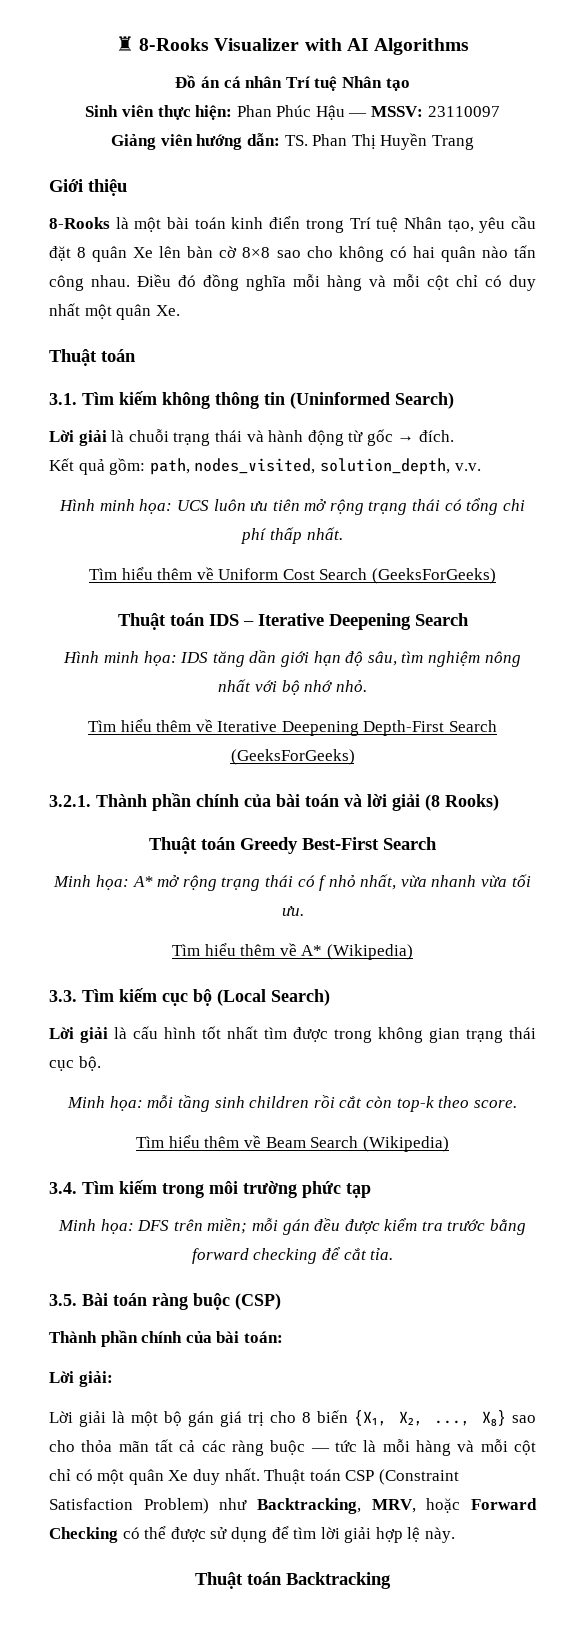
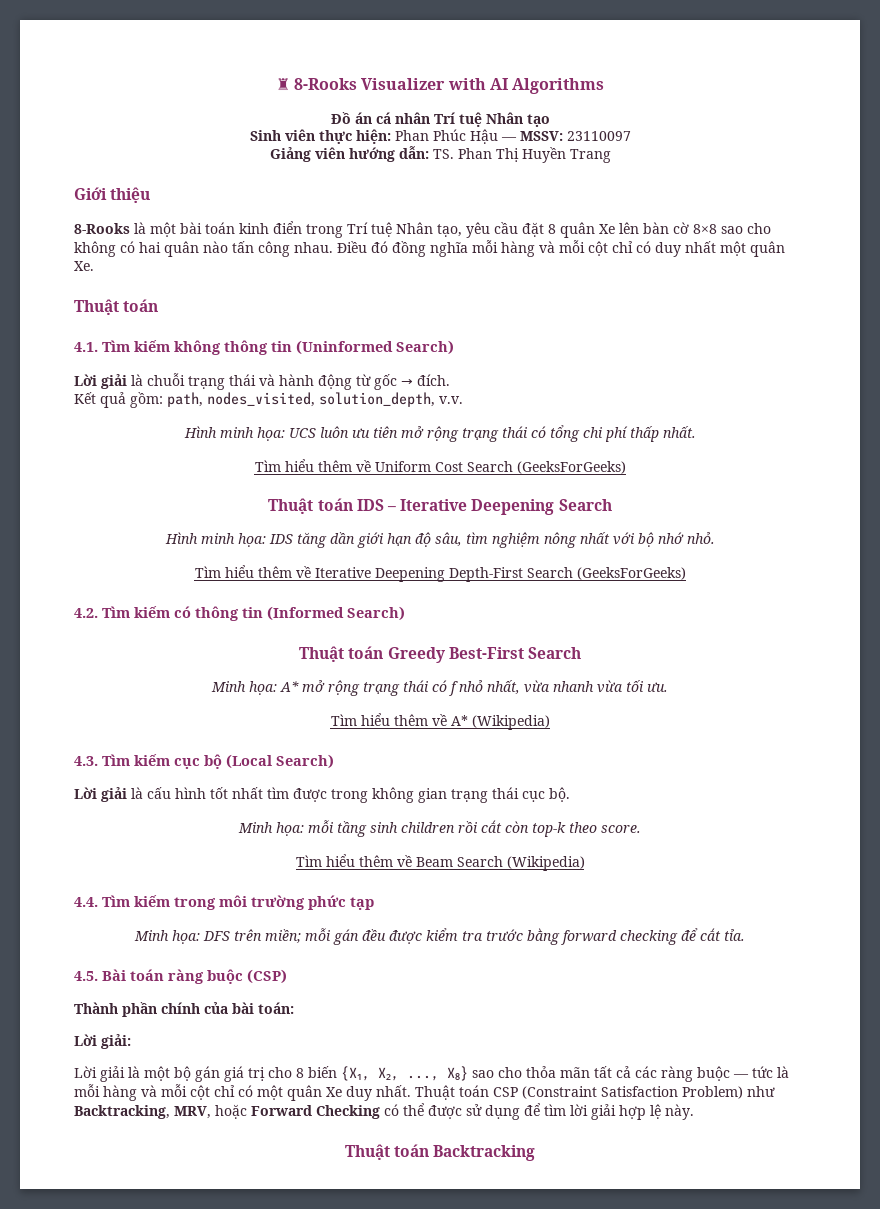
- 3.1. Tìm kiếm không thông tin (Uninformed Search)
+ 4.1. Tìm kiếm không thông tin (Uninformed Search)
- 3.2.1. Thành phần chính của bài toán và lời giải (8 Rooks)
+ 4.2. Tìm kiếm có thông tin (Informed Search)
- 3.3. Tìm kiếm cục bộ (Local Search)
+ 4.3. Tìm kiếm cục bộ (Local Search)
- 3.4. Tìm kiếm trong môi trường phức tạp
+ 4.4. Tìm kiếm trong môi trường phức tạp
- 3.5. Bài toán ràng buộc (CSP)
+ 4.5. Bài toán ràng buộc (CSP)

